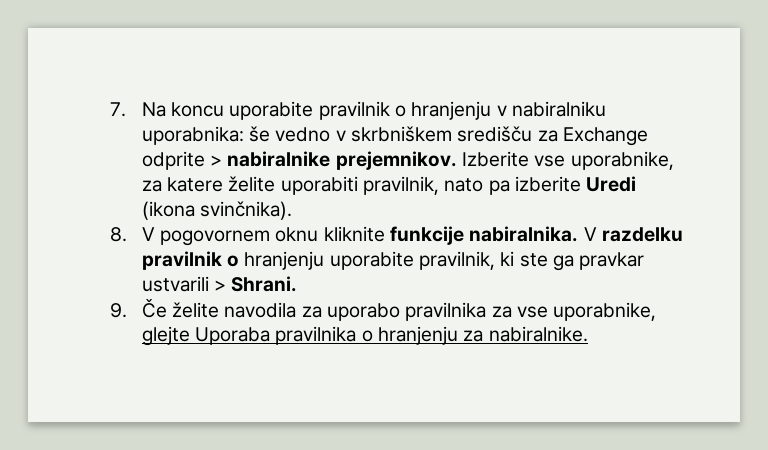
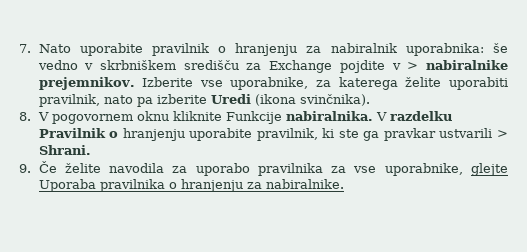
- 7. Na koncu uporabite pravilnik o hranjenju v nabiralniku uporabnika: še vedno v skrbniškem središču za Exchange odprite > nabiralnike prejemnikov.
+ 7. Nato uporabite pravilnik o hranjenju za nabiralnik uporabnika: še vedno v skrbniškem središču za Exchange pojdite v > nabiralnike prejemnikov.
- Izberite vse uporabnike, za katere želite uporabiti pravilnik, nato pa izberite Uredi (ikona svinčnika).
+ Izberite vse uporabnike, za katerega želite uporabiti pravilnik, nato pa izberite Uredi (ikona svinčnika).
- 8. V pogovornem oknu kliknite funkcije nabiralnika.
+ 8. V pogovornem oknu kliknite Funkcije nabiralnika.
- V razdelku pravilnik o hranjenju uporabite pravilnik, ki ste ga pravkar ustvarili > Shrani.
+ V razdelku Pravilnik o hranjenju uporabite pravilnik, ki ste ga pravkar ustvarili > Shrani.

